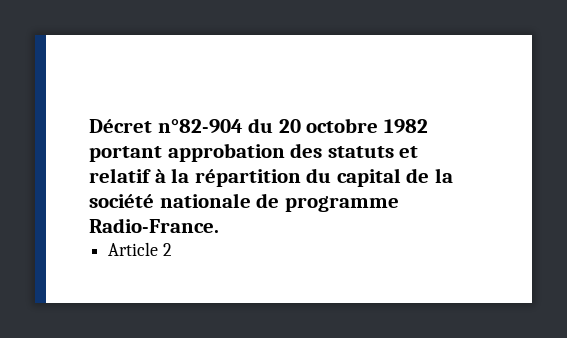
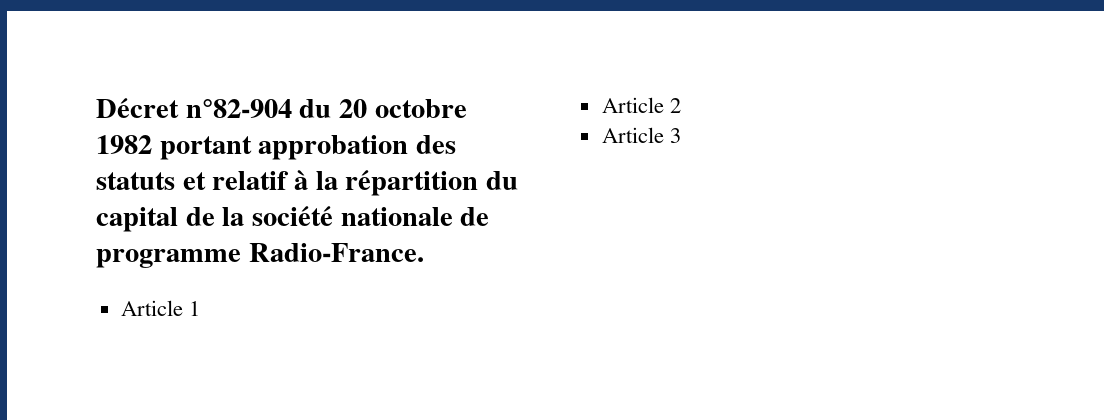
+ Article 1
+ Article 3

